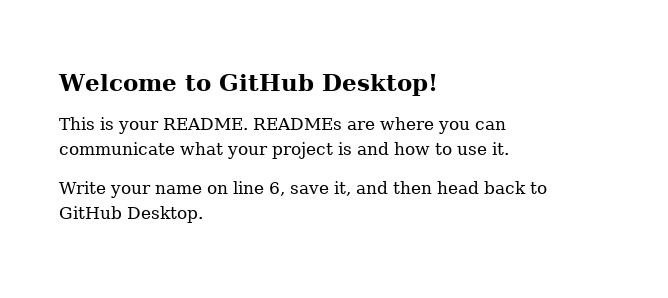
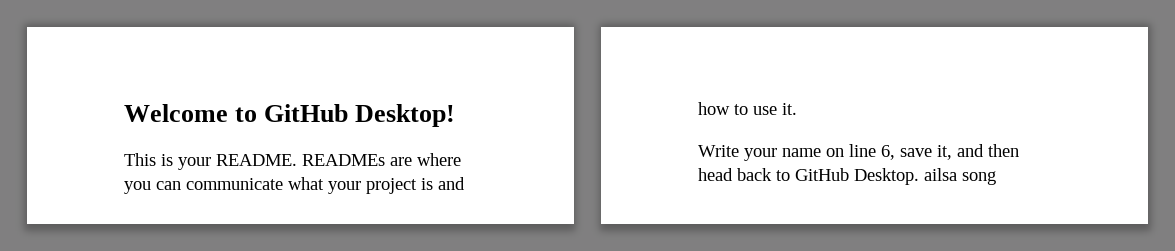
- Write your name on line 6, save it, and then head back to GitHub Desktop.
+ Write your name on line 6, save it, and then head back to GitHub Desktop. ailsa song

